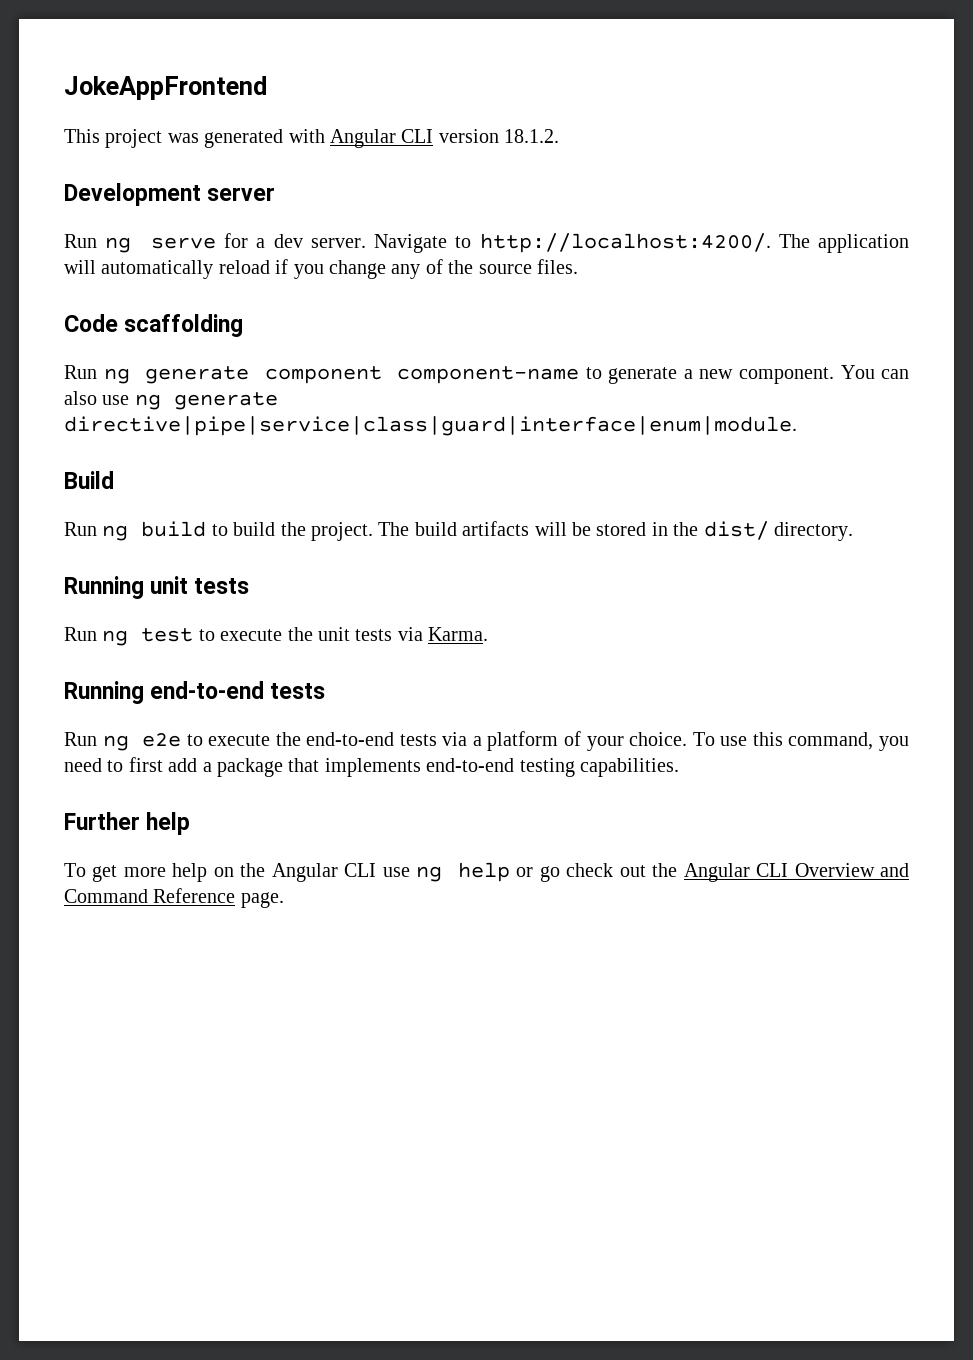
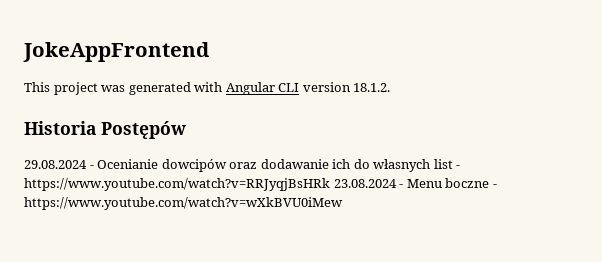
- Development server
- Run ng serve for a dev server. Navigate to http://localhost:4200/. The application will automatically reload if you change any of the source files.
- Code scaffolding
- Run ng generate component component-name to generate a new component. You can also use ng generate directive|pipe|service|class|guard|interface|enum|module.
- Build
- Run ng build to build the project. The build artifacts will be stored in the dist/ directory.
- Running unit tests
- Run ng test to execute the unit tests via Karma.
- Running end-to-end tests
- Run ng e2e to execute the end-to-end tests via a platform of your choice. To use this command, you need to first add a package that implements end-to-end testing capabilities.
- Further help
- To get more help on the Angular CLI use ng help or go check out the Angular CLI Overview and Command Reference page.
+ Historia Postępów
+ 29.08.2024 - Ocenianie dowcipów oraz dodawanie ich do własnych list - https://www.youtube.com/watch?v=RRJyqjBsHRk 23.08.2024 - Menu boczne - https://www.youtube.com/watch?v=wXkBVU0iMew

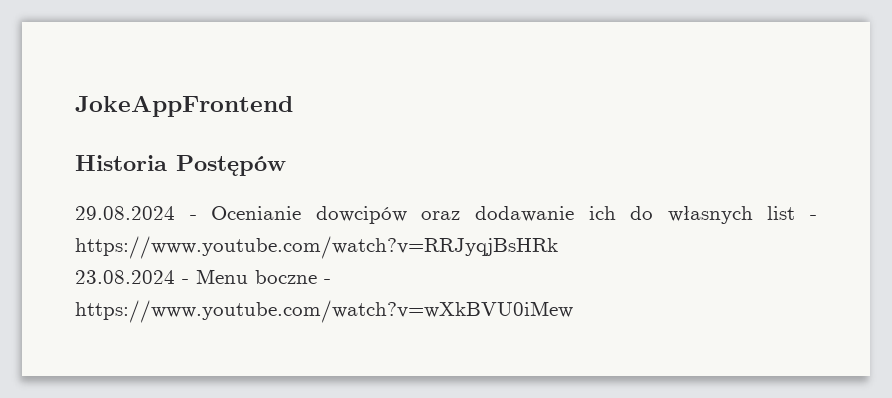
- This project was generated with Angular CLI version 18.1.2.
- 29.08.2024 - Ocenianie dowcipów oraz dodawanie ich do własnych list - https://www.youtube.com/watch?v=RRJyqjBsHRk 23.08.2024 - Menu boczne - https://www.youtube.com/watch?v=wXkBVU0iMew
+ 29.08.2024 - Ocenianie dowcipów oraz dodawanie ich do własnych list - https://www.youtube.com/watch?v=RRJyqjBsHRk
+ 23.08.2024 - Menu boczne - https://www.youtube.com/watch?v=wXkBVU0iMew

